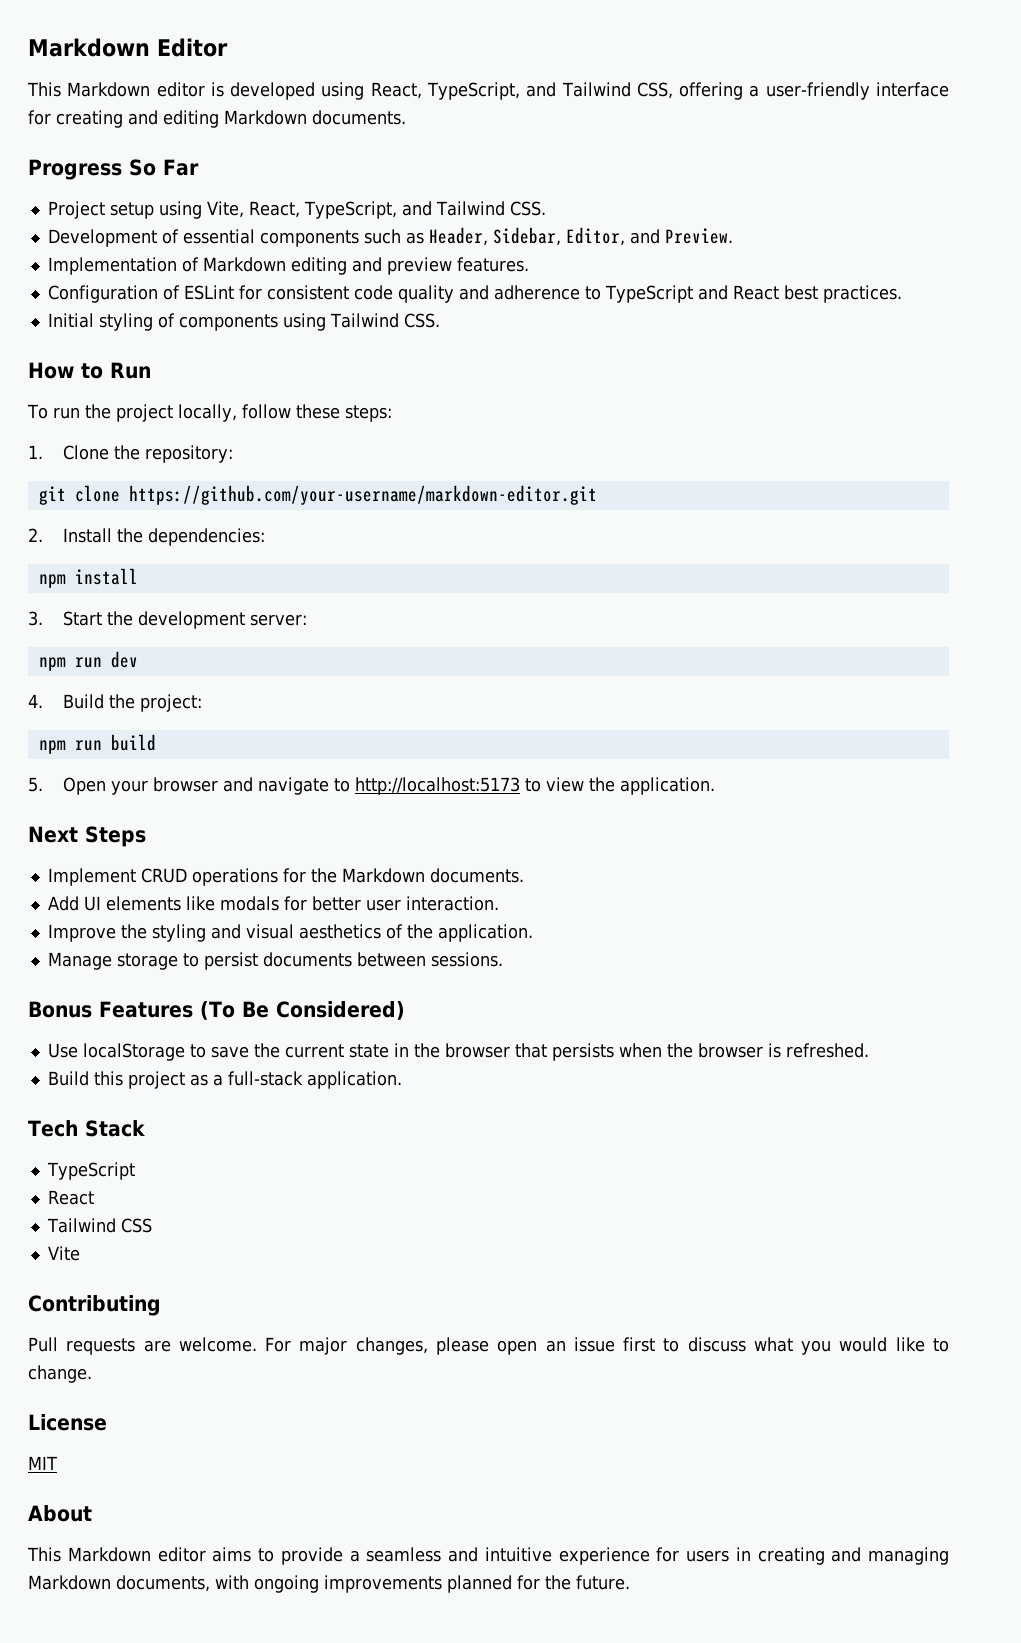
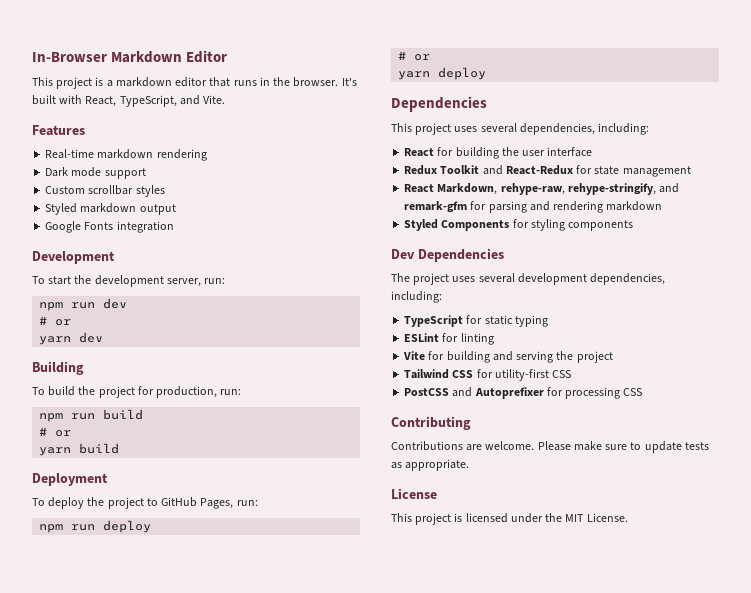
- Markdown Editor
+ In-Browser Markdown Editor
- This Markdown editor is developed using React, TypeScript, and Tailwind CSS, offering a user-friendly interface for creating and editing Markdown documents.
- Progress So Far
- Project setup using Vite, React, TypeScript, and Tailwind CSS.
- Development of essential components such as Header, Sidebar, Editor, and Preview.
- Implementation of Markdown editing and preview features.
- Configuration of ESLint for consistent code quality and adherence to TypeScript and React best practices.
- Initial styling of components using Tailwind CSS.
- How to Run
- To run the project locally, follow these steps:
- 1. Clone the repository:
- git clone https://github.com/your-username/markdown-editor.git
- 2. Install the dependencies:
- npm install
- 3. Start the development server:
+ This project is a markdown editor that runs in the browser. It's built with React, TypeScript, and Vite.
+ Features
+ Real-time markdown rendering
+ Dark mode support
+ Custom scrollbar styles
+ Styled markdown output
+ Google Fonts integration
+ Development
+ To start the development server, run:
  npm run dev
- 4. Build the project:
+ # or
+ yarn dev
+ Building
+ To build the project for production, run:
  npm run build
- 5. Open your browser and navigate to http://localhost:5173 to view the application.
- Next Steps
- Implement CRUD operations for the Markdown documents.
- Add UI elements like modals for better user interaction.
- Improve the styling and visual aesthetics of the application.
- Manage storage to persist documents between sessions.
- Bonus Features (To Be Considered)
- Use localStorage to save the current state in the browser that persists when the browser is refreshed.
- Build this project as a full-stack application.
- Tech Stack
- TypeScript
- React
- Tailwind CSS
- Vite
+ # or
+ yarn build
+ Deployment
+ To deploy the project to GitHub Pages, run:
+ npm run deploy
+ # or
+ yarn deploy
+ Dependencies
+ This project uses several dependencies, including:
+ React for building the user interface
+ Redux Toolkit and React-Redux for state management
+ React Markdown, rehype-raw, rehype-stringify, and remark-gfm for parsing and rendering markdown
+ Styled Components for styling components
+ Dev Dependencies
+ The project uses several development dependencies, including:
+ TypeScript for static typing
+ ESLint for linting
+ Vite for building and serving the project
+ Tailwind CSS for utility-first CSS
+ PostCSS and Autoprefixer for processing CSS
  Contributing
- Pull requests are welcome. For major changes, please open an issue first to discuss what you would like to change.
+ Contributions are welcome. Please make sure to update tests as appropriate.
  License
- MIT
- About
- This Markdown editor aims to provide a seamless and intuitive experience for users in creating and managing Markdown documents, with ongoing improvements planned for the future.
+ This project is licensed under the MIT License.

